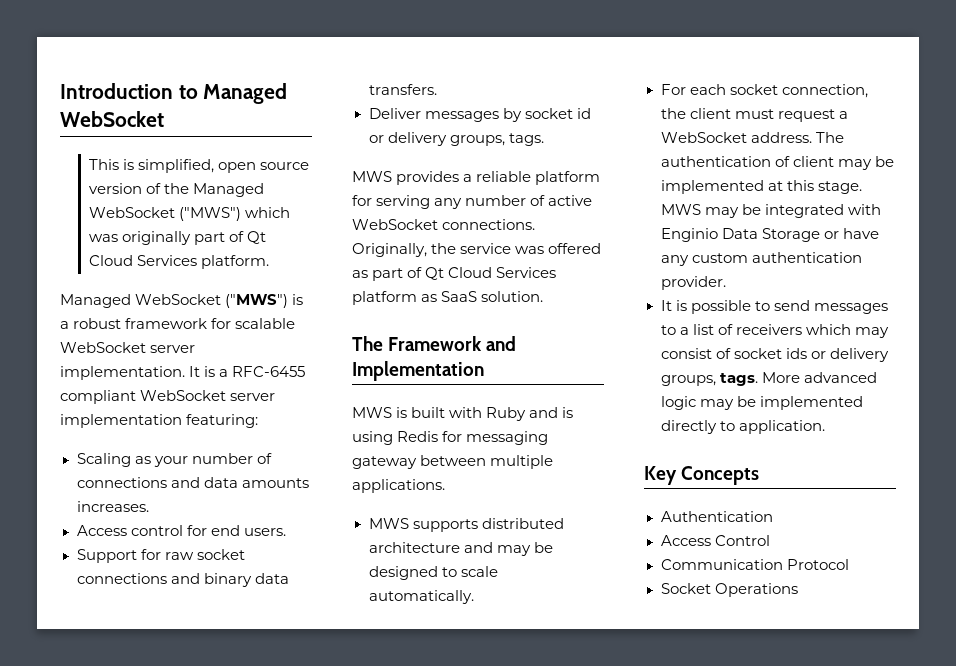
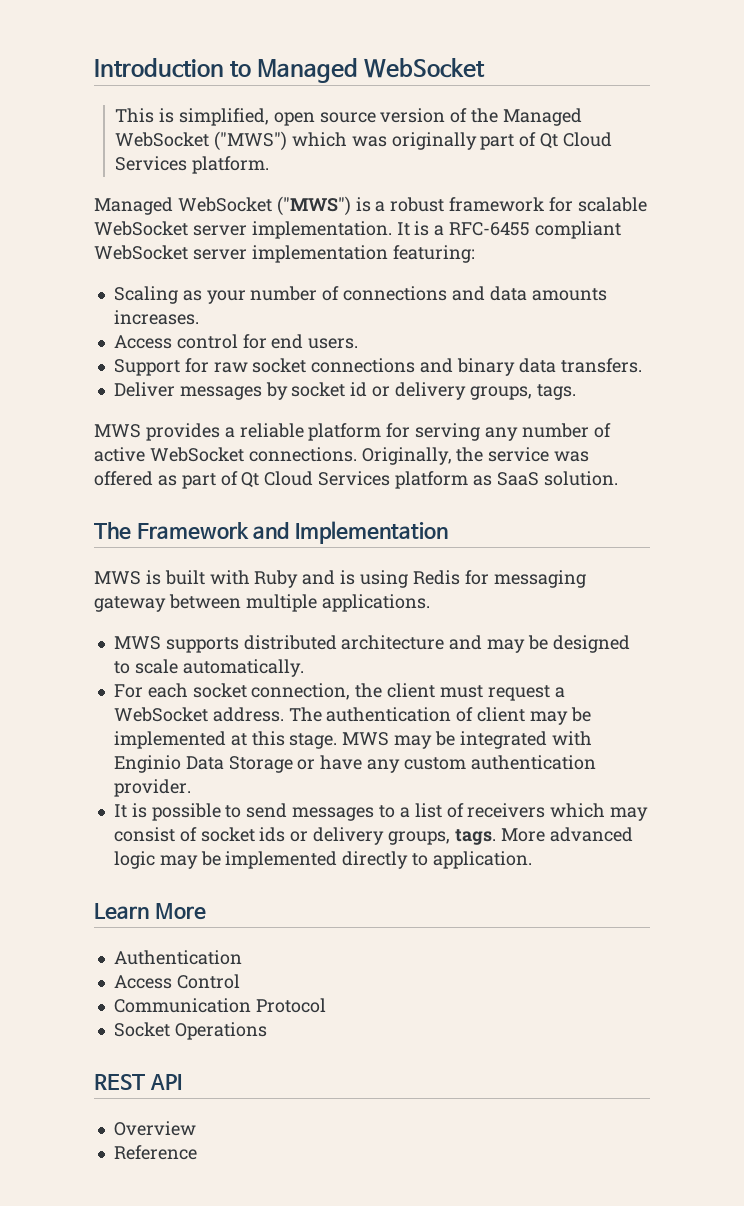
- Key Concepts
+ Learn More
+ REST API
+ Overview
+ Reference

